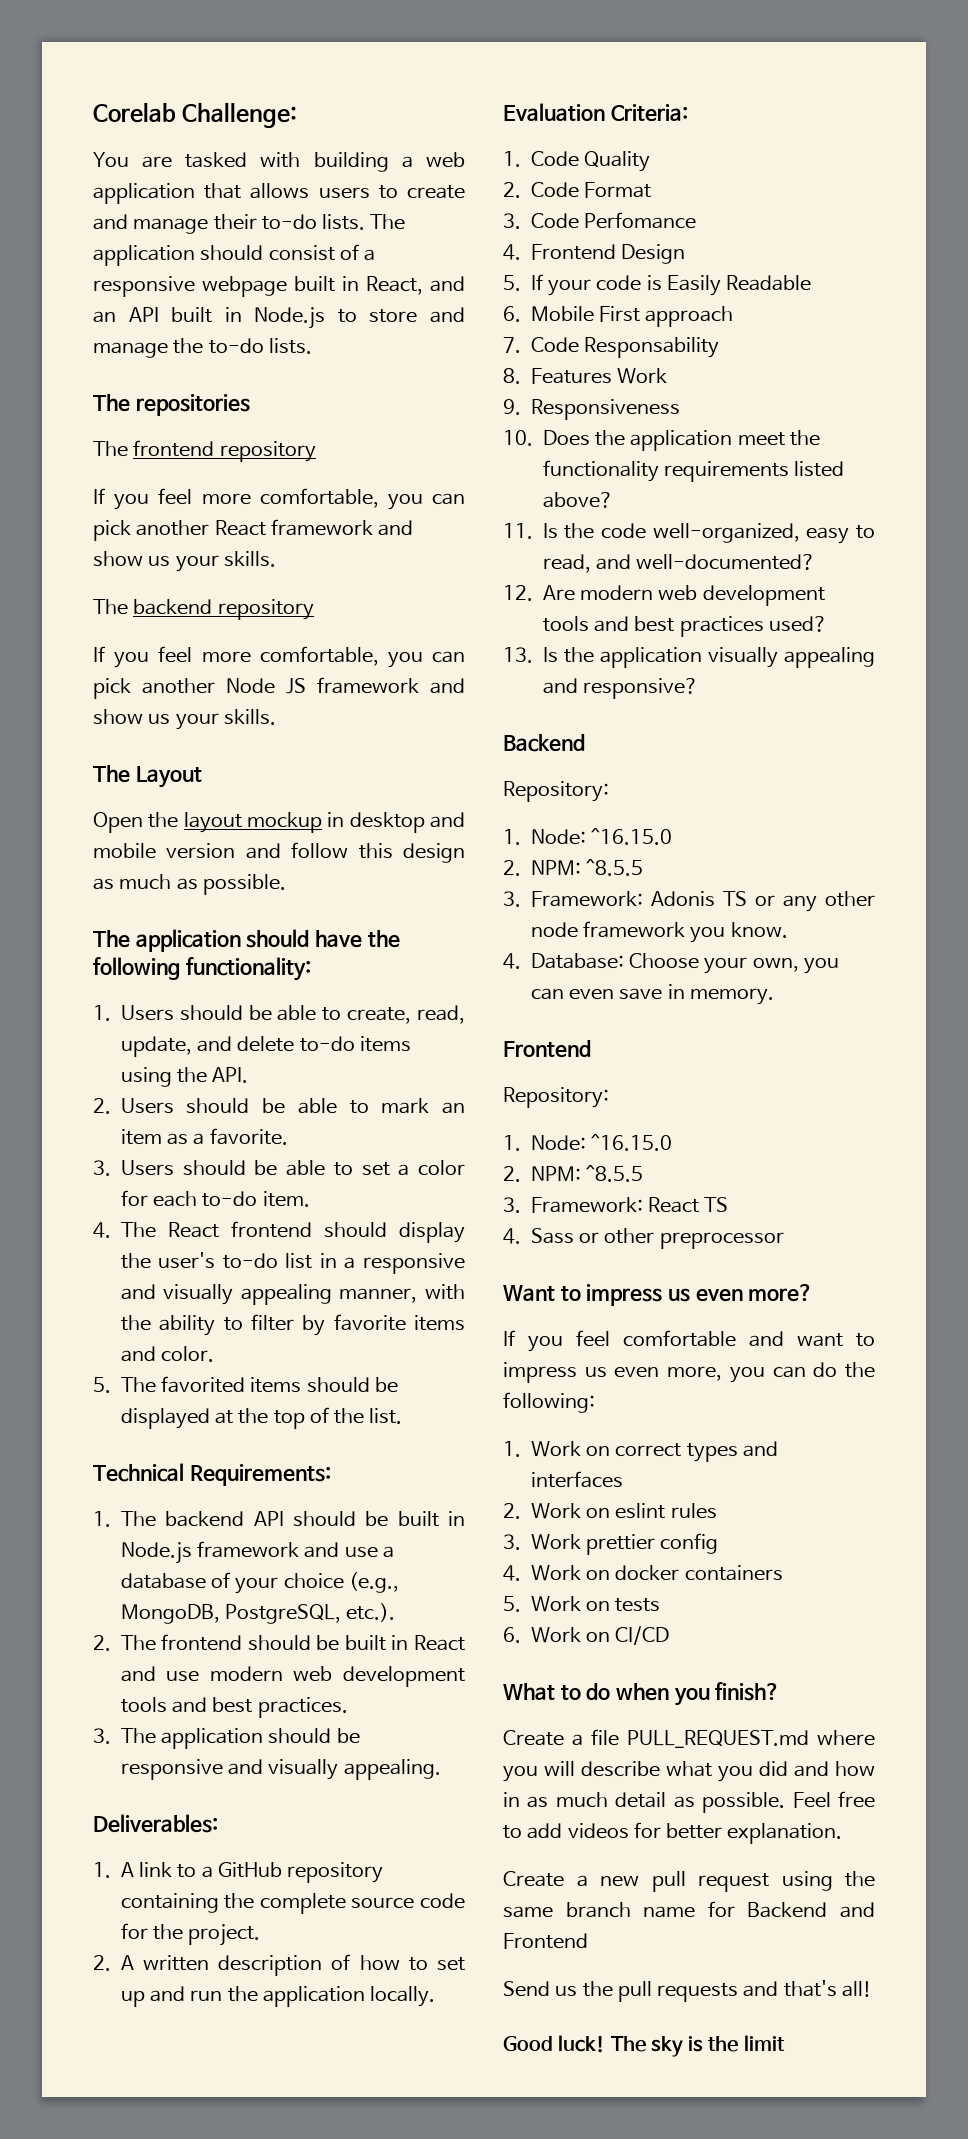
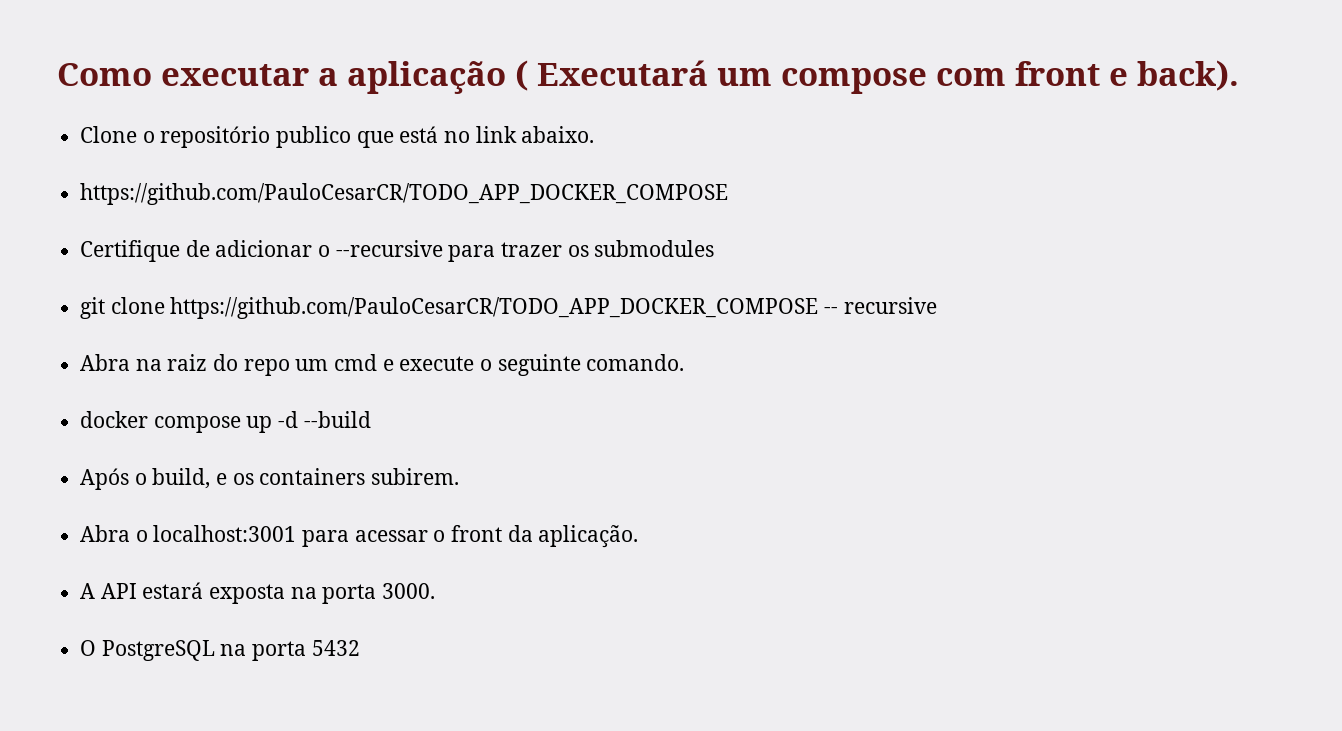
- Corelab Challenge:
- You are tasked with building a web application that allows users to create and manage their to-do lists. The application should consist of a responsive webpage built in React, and an API built in Node.js to store and manage the to-do lists.
- The repositories
- The frontend repository
- If you feel more comfortable, you can pick another React framework and show us your skills.
- The backend repository
- If you feel more comfortable, you can pick another Node JS framework and show us your skills.
- The Layout
- Open the layout mockup in desktop and mobile version and follow this design as much as possible.
- The application should have the following functionality:
- 1. Users should be able to create, read, update, and delete to-do items using the API.
- 2. Users should be able to mark an item as a favorite.
- 3. Users should be able to set a color for each to-do item.
- 4. The React frontend should display the user's to-do list in a responsive and visually appealing manner, with the ability to filter by favorite items and color.
- 5. The favorited items should be displayed at the top of the list.
- Technical Requirements:
- 1. The backend API should be built in Node.js framework and use a database of your choice (e.g., MongoDB, PostgreSQL, etc.).
- 2. The frontend should be built in React and use modern web development tools and best practices.
- 3. The application should be responsive and visually appealing.
- Deliverables:
- 1. A link to a GitHub repository containing the complete source code for the project.
- 2. A written description of how to set up and run the application locally.
- Evaluation Criteria:
- 1. Code Quality
- 2. Code Format
- 3. Code Perfomance
- 4. Frontend Design
- 5. If your code is Easily Readable
- 6. Mobile First approach
- 7. Code Responsability
- 8. Features Work
- 9. Responsiveness
- 10. Does the application meet the functionality requirements listed above?
- 11. Is the code well-organized, easy to read, and well-documented?
- 12. Are modern web development tools and best practices used?
- 13. Is the application visually appealing and responsive?
- Backend
- Repository:
- 1. Node: ^16.15.0
- 2. NPM: ^8.5.5
- 3. Framework: Adonis TS or any other node framework you know.
- 4. Database: Choose your own, you can even save in memory.
- Frontend
- Repository:
- 1. Node: ^16.15.0
- 2. NPM: ^8.5.5
- 3. Framework: React TS
- 4. Sass or other preprocessor
- Want to impress us even more?
- If you feel comfortable and want to impress us even more, you can do the following:
- 1. Work on correct types and interfaces
- 2. Work on eslint rules
- 3. Work prettier config
- 4. Work on docker containers
- 5. Work on tests
- 6. Work on CI/CD
- What to do when you finish?
- Create a file PULL_REQUEST.md where you will describe what you did and how in as much detail as possible. Feel free to add videos for better explanation.
- Create a new pull request using the same branch name for Backend and Frontend
- Send us the pull requests and that's all!
- Good luck! The sky is the limit
+ Como executar a aplicação ( Executará um compose com front e back).
+ Clone o repositório publico que está no link abaixo.
+ https://github.com/PauloCesarCR/TODO_APP_DOCKER_COMPOSE
+ Certifique de adicionar o --recursive para trazer os submodules
+ git clone https://github.com/PauloCesarCR/TODO_APP_DOCKER_COMPOSE -- recursive
+ Abra na raiz do repo um cmd e execute o seguinte comando.
+ docker compose up -d --build
+ Após o build, e os containers subirem.
+ Abra o localhost:3001 para acessar o front da aplicação.
+ A API estará exposta na porta 3000.
+ O PostgreSQL na porta 5432

